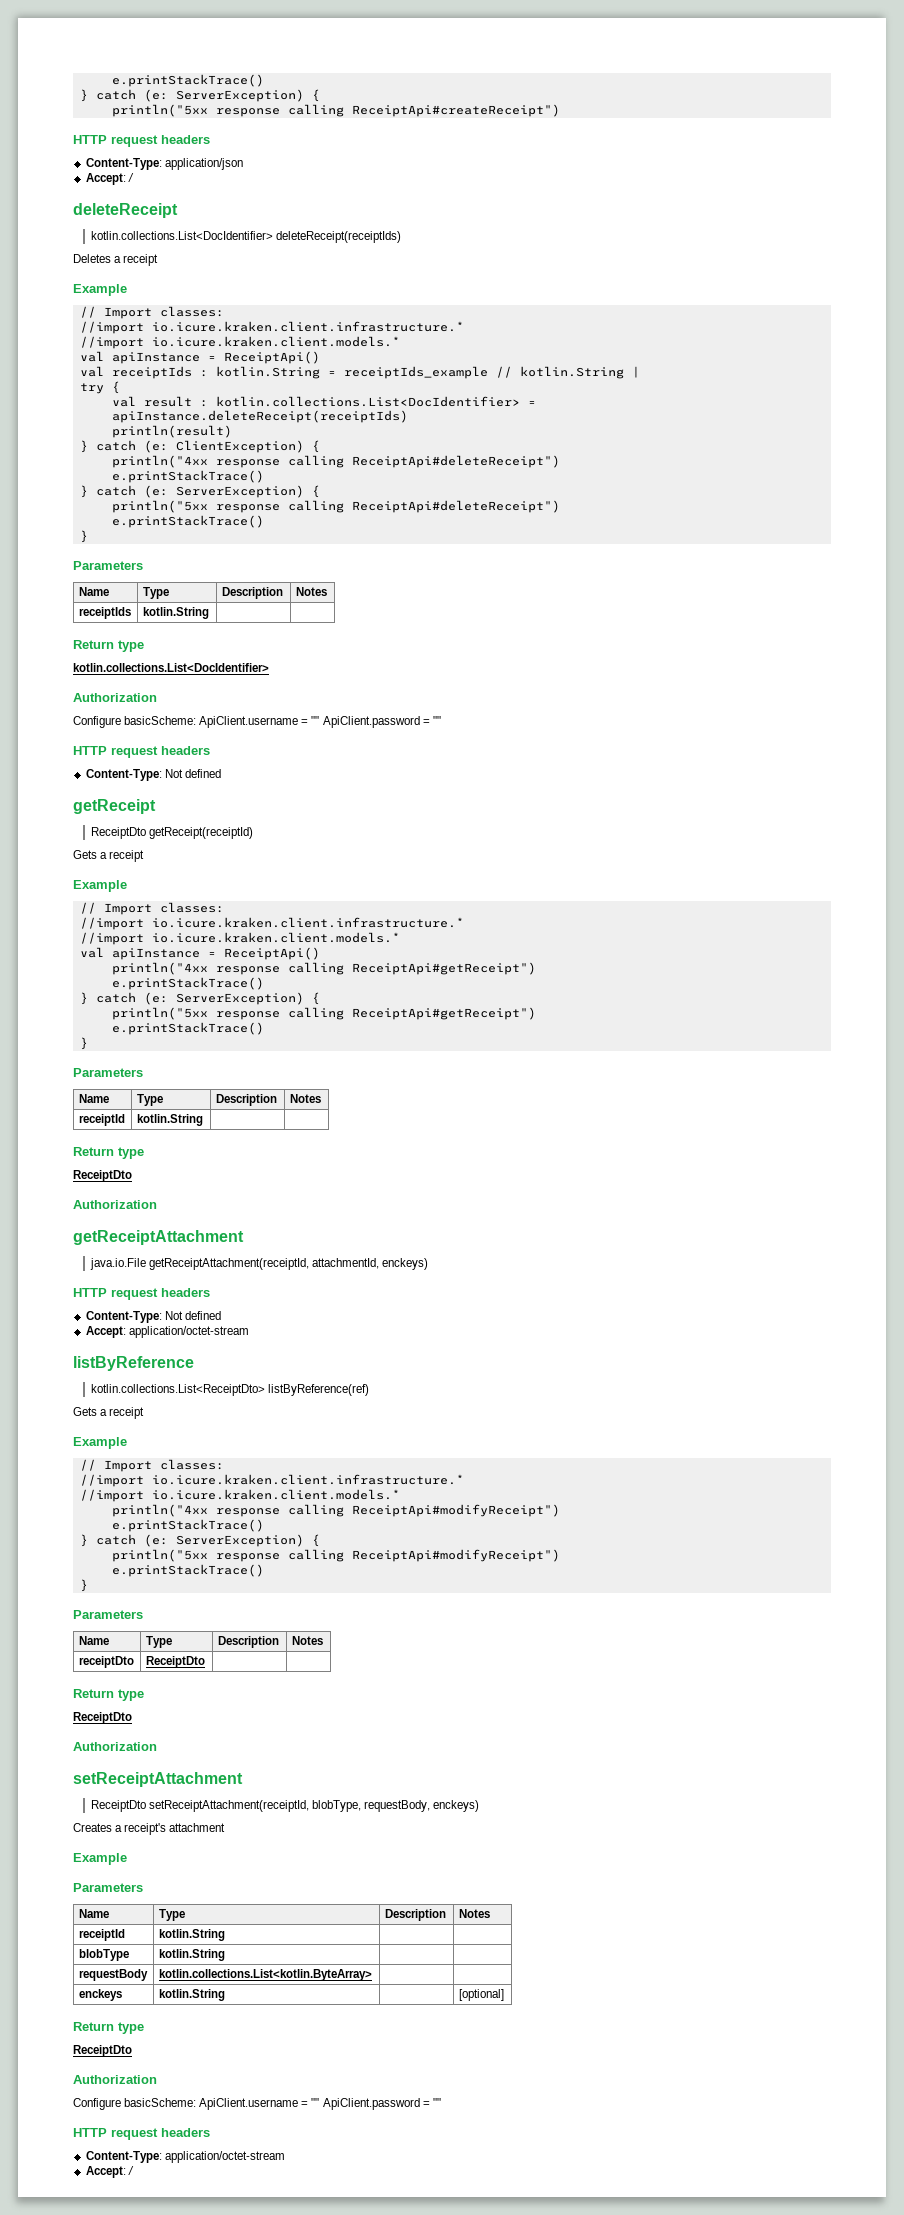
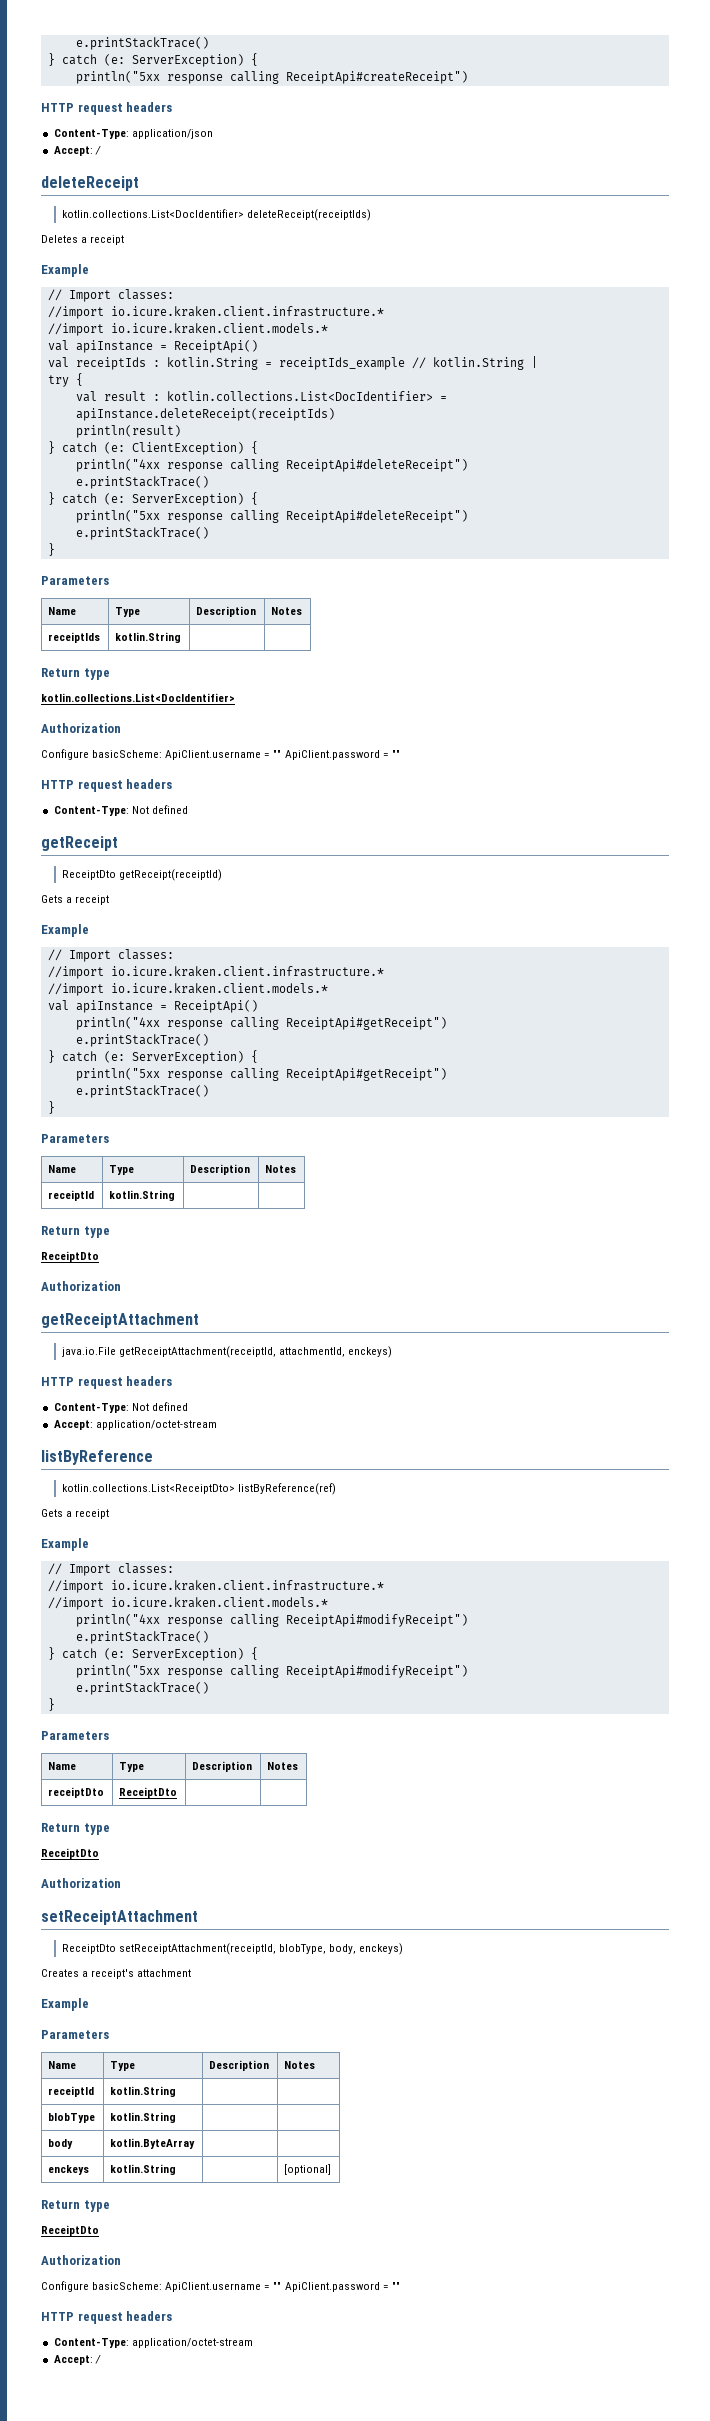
- ReceiptDto setReceiptAttachment(receiptId, blobType, requestBody, enckeys)
+ ReceiptDto setReceiptAttachment(receiptId, blobType, body, enckeys)
- requestBody | kotlin.collections.List<kotlin.ByteArray> | |
+ body | kotlin.ByteArray | |

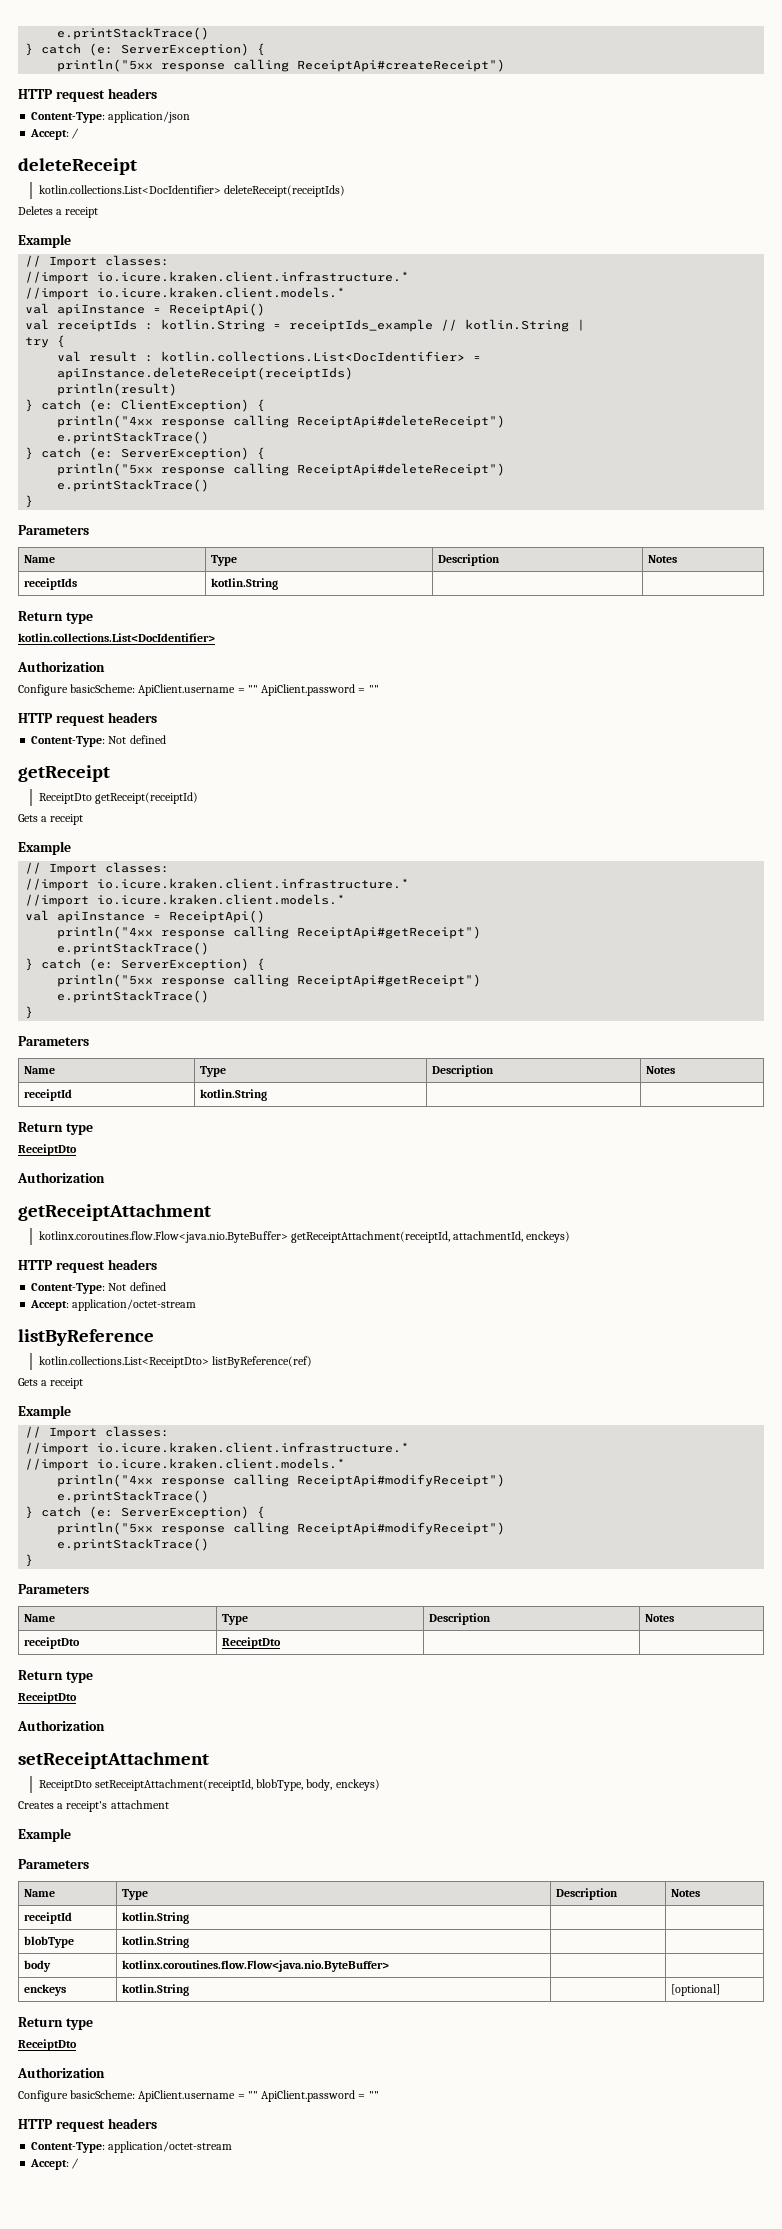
- java.io.File getReceiptAttachment(receiptId, attachmentId, enckeys)
+ kotlinx.coroutines.flow.Flow<java.nio.ByteBuffer> getReceiptAttachment(receiptId, attachmentId, enckeys)
- body | kotlin.ByteArray | |
+ body | kotlinx.coroutines.flow.Flow<java.nio.ByteBuffer> | |

